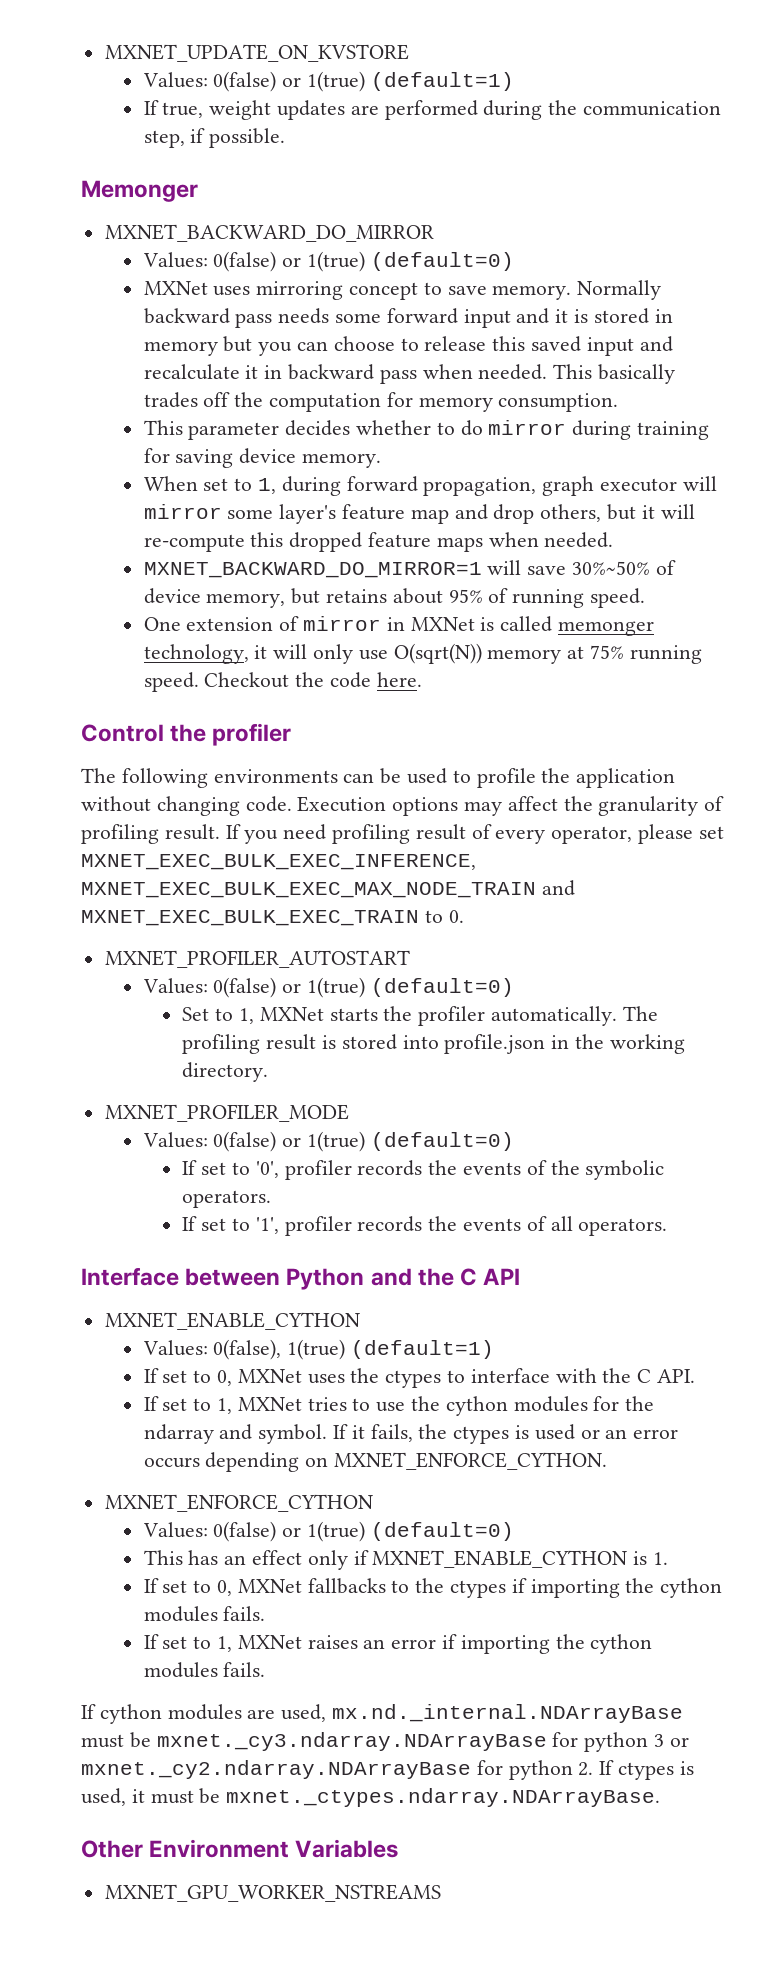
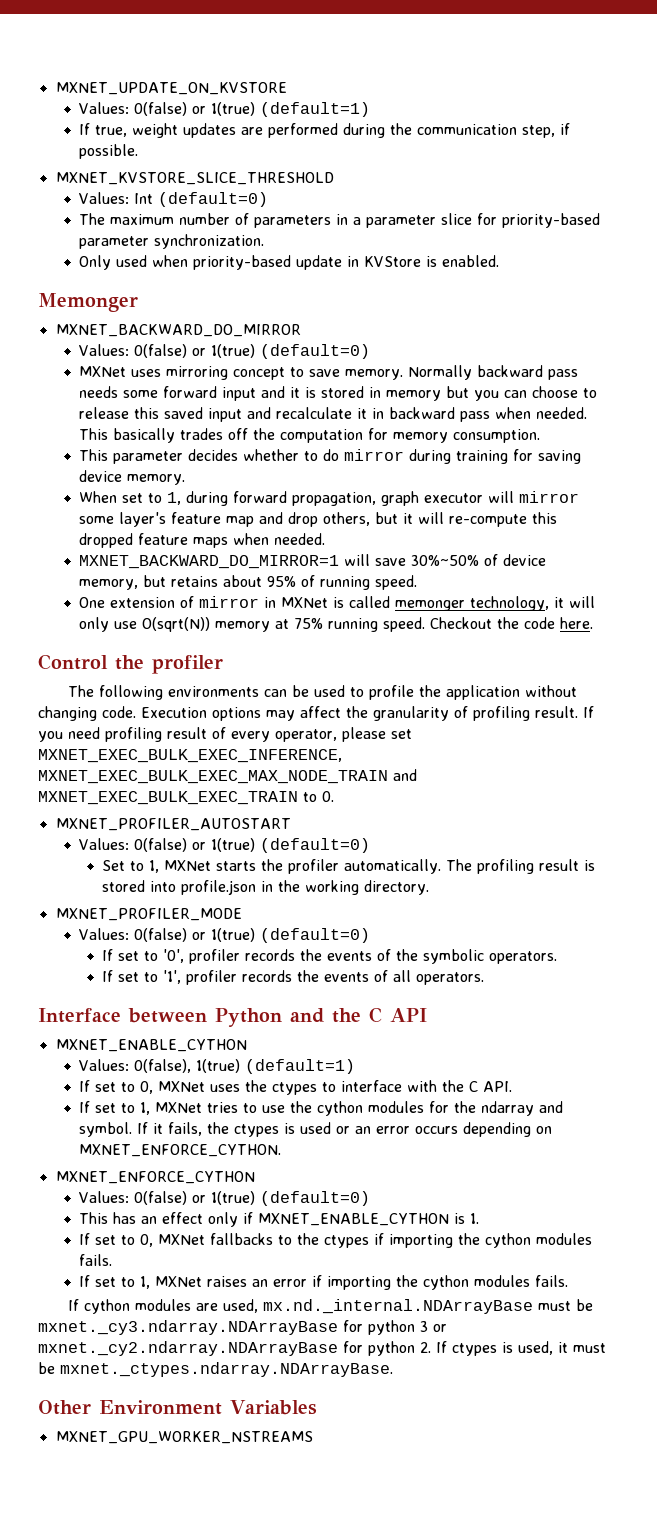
+ MXNET_KVSTORE_SLICE_THRESHOLD
+ Values: Int (default=0)
+ The maximum number of parameters in a parameter slice for priority-based parameter synchronization.
+ Only used when priority-based update in KVStore is enabled.

